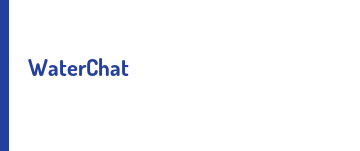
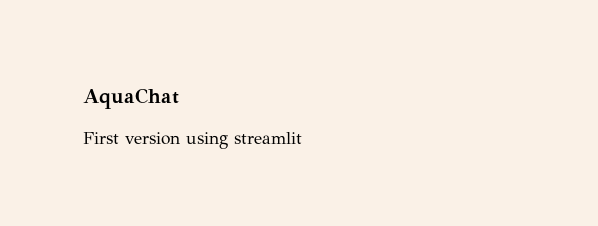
- WaterChat
+ AquaChat
+ First version using streamlit

